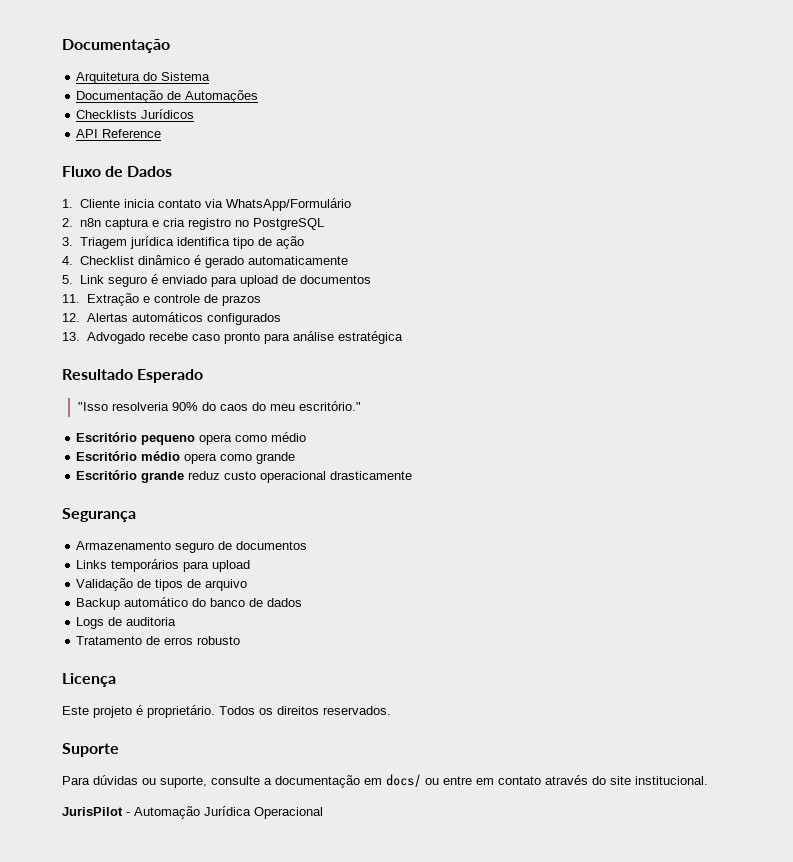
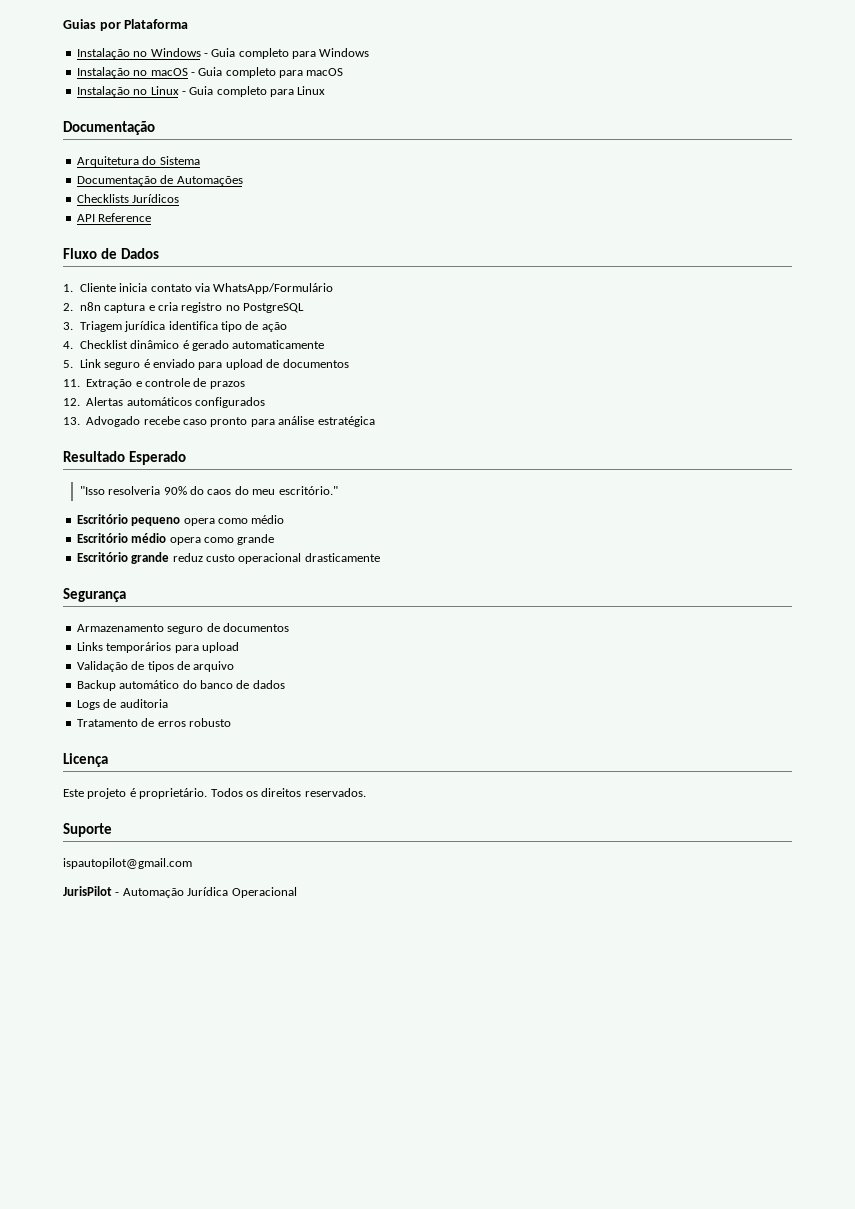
+ Guias por Plataforma
+ Instalação no Windows - Guia completo para Windows
+ Instalação no macOS - Guia completo para macOS
+ Instalação no Linux - Guia completo para Linux
- Para dúvidas ou suporte, consulte a documentação em docs/ ou entre em contato através do site institucional.
+ ispautopilot@gmail.com

